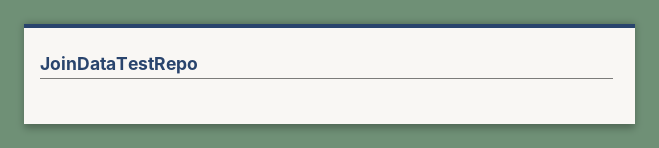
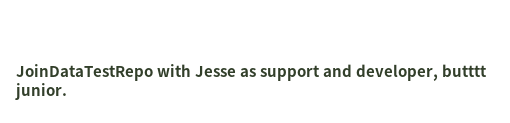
- JoinDataTestRepo
+ JoinDataTestRepo with Jesse as support and developer, butttt junior.

